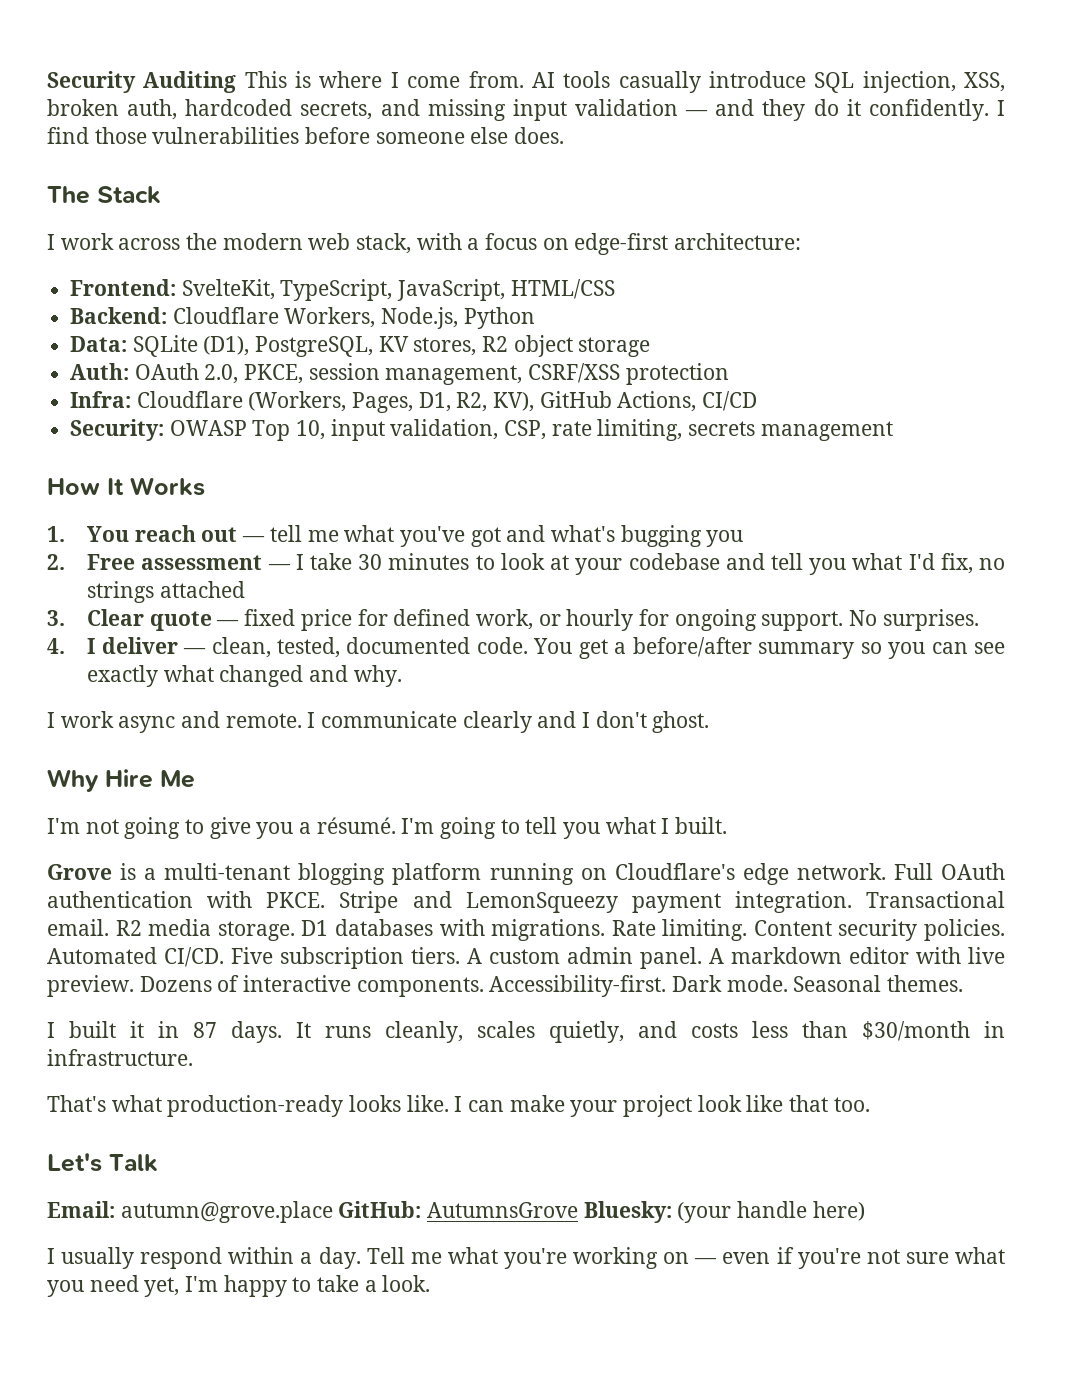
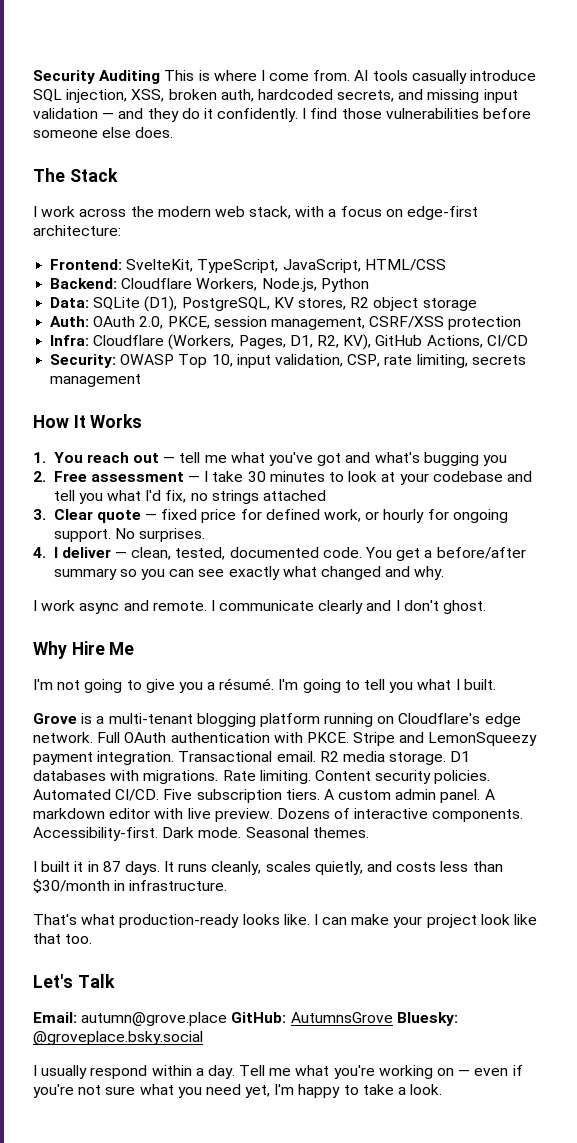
- Email: autumn@grove.place GitHub: AutumnsGrove Bluesky: (your handle here)
+ Email: autumn@grove.place GitHub: AutumnsGrove Bluesky: @groveplace.bsky.social

